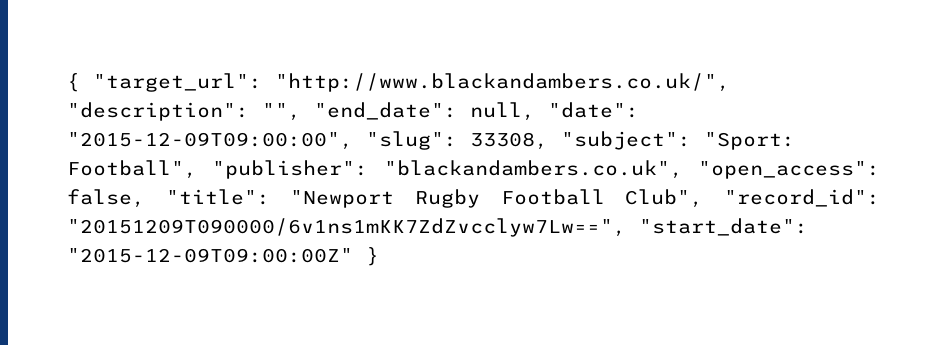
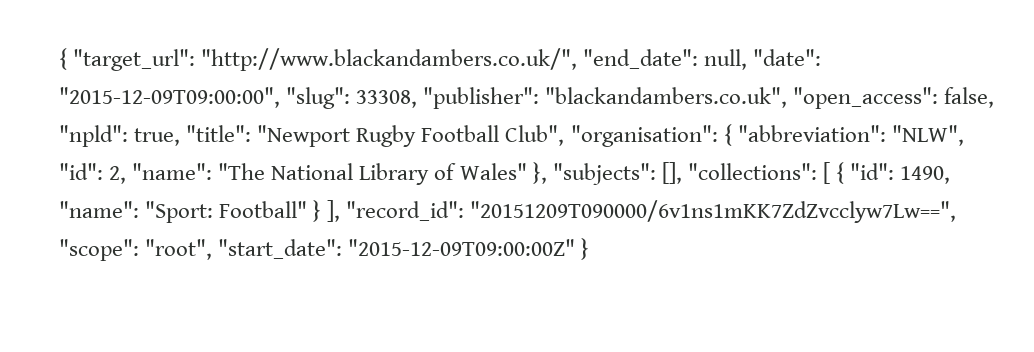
- { "target_url": "http://www.blackandambers.co.uk/", "description": "", "end_date": null, "date": "2015-12-09T09:00:00", "slug": 33308, "subject": "Sport: Football", "publisher": "blackandambers.co.uk", "open_access": false, "title": "Newport Rugby Football Club", "record_id": "20151209T090000/6v1ns1mKK7ZdZvcclyw7Lw==", "start_date": "2015-12-09T09:00:00Z" }
+ { "target_url": "http://www.blackandambers.co.uk/", "end_date": null, "date": "2015-12-09T09:00:00", "slug": 33308, "publisher": "blackandambers.co.uk", "open_access": false, "npld": true, "title": "Newport Rugby Football Club", "organisation": { "abbreviation": "NLW", "id": 2, "name": "The National Library of Wales" }, "subjects": [], "collections": [ { "id": 1490, "name": "Sport: Football" } ], "record_id": "20151209T090000/6v1ns1mKK7ZdZvcclyw7Lw==", "scope": "root", "start_date": "2015-12-09T09:00:00Z" }

